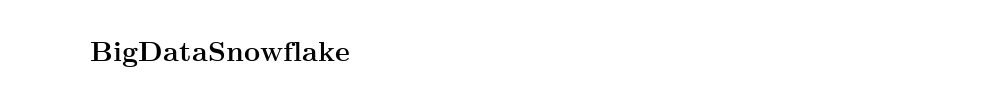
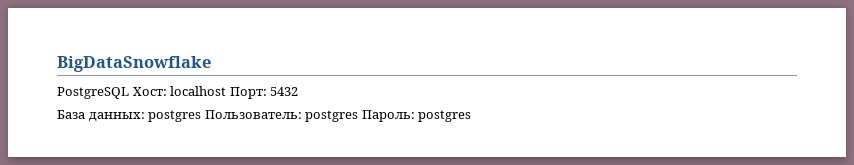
+ PostgreSQL Хост: localhost Порт: 5432
+ База данных: postgres Пользователь: postgres Пароль: postgres

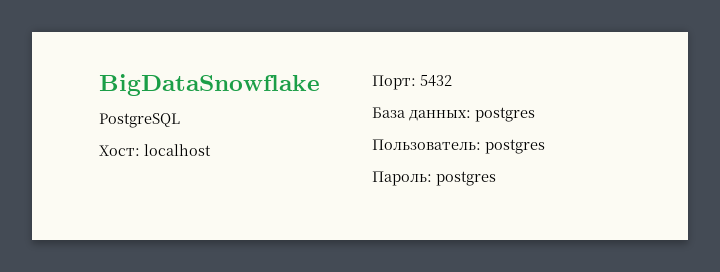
- PostgreSQL Хост: localhost Порт: 5432
+ PostgreSQL
+ Хост: localhost
+ Порт: 5432
- База данных: postgres Пользователь: postgres Пароль: postgres
+ База данных: postgres
+ Пользователь: postgres
+ Пароль: postgres

